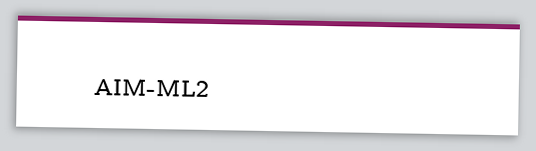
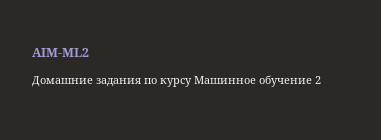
+ Домашние задания по курсу Машинное обучение 2

